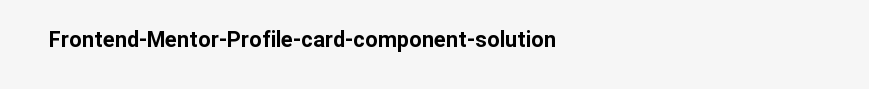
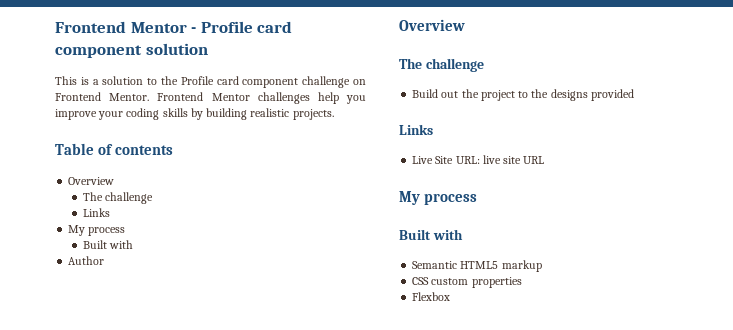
- Frontend-Mentor-Profile-card-component-solution
+ Frontend Mentor - Profile card component solution
+ This is a solution to the Profile card component challenge on Frontend Mentor. Frontend Mentor challenges help you improve your coding skills by building realistic projects.
+ Table of contents
+ Overview
+ The challenge
+ Links
+ My process
+ Built with
+ Author
+ Overview
+ The challenge
+ Build out the project to the designs provided
+ Links
+ Live Site URL: live site URL
+ My process
+ Built with
+ Semantic HTML5 markup
+ CSS custom properties
+ Flexbox

